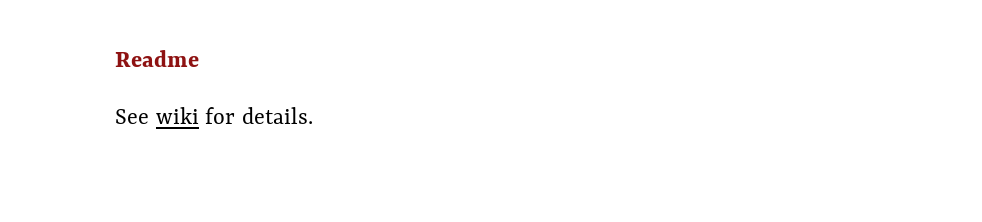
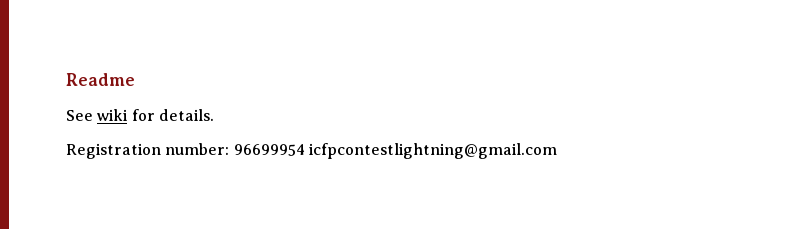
+ Registration number: 96699954 icfpcontestlightning@gmail.com

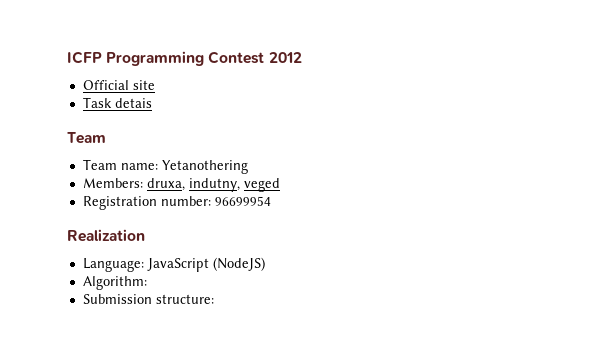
- Readme
- See wiki for details.
- Registration number: 96699954 icfpcontestlightning@gmail.com
+ ICFP Programming Contest 2012
+ Official site
+ Task detais
+ Team
+ Team name: Yetanothering
+ Members: druxa, indutny, veged
+ Registration number: 96699954
+ Realization
+ Language: JavaScript (NodeJS)
+ Algorithm:
+ Submission structure:

